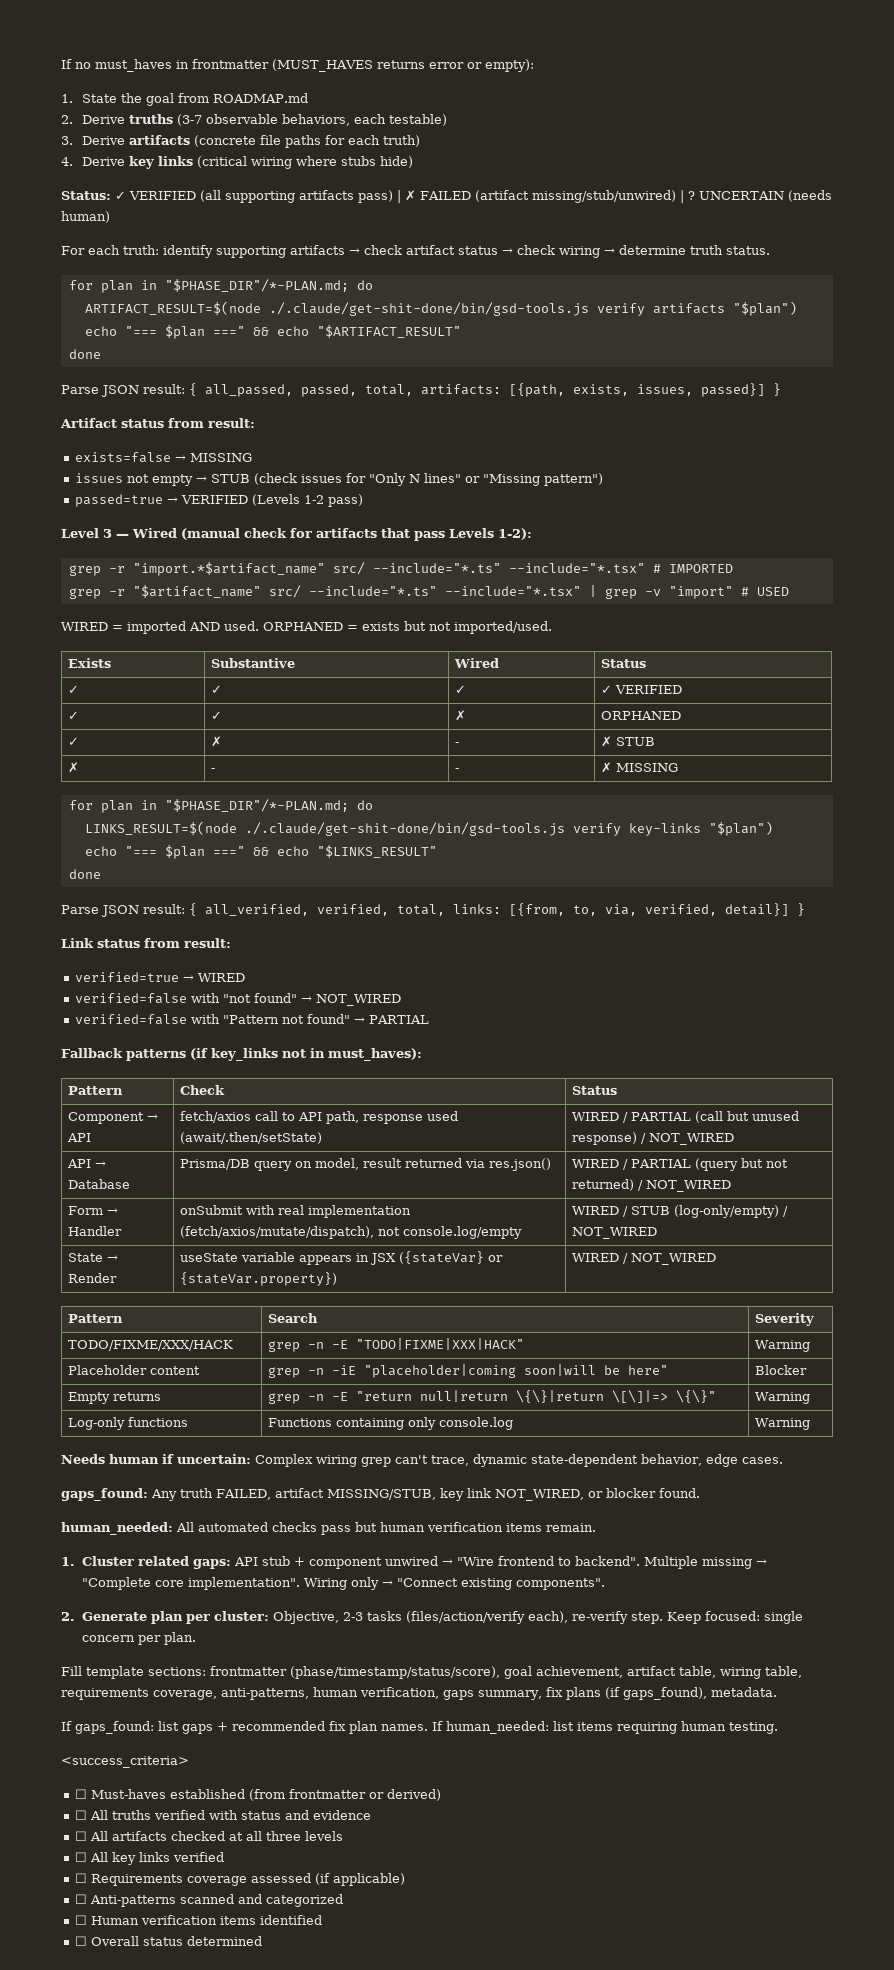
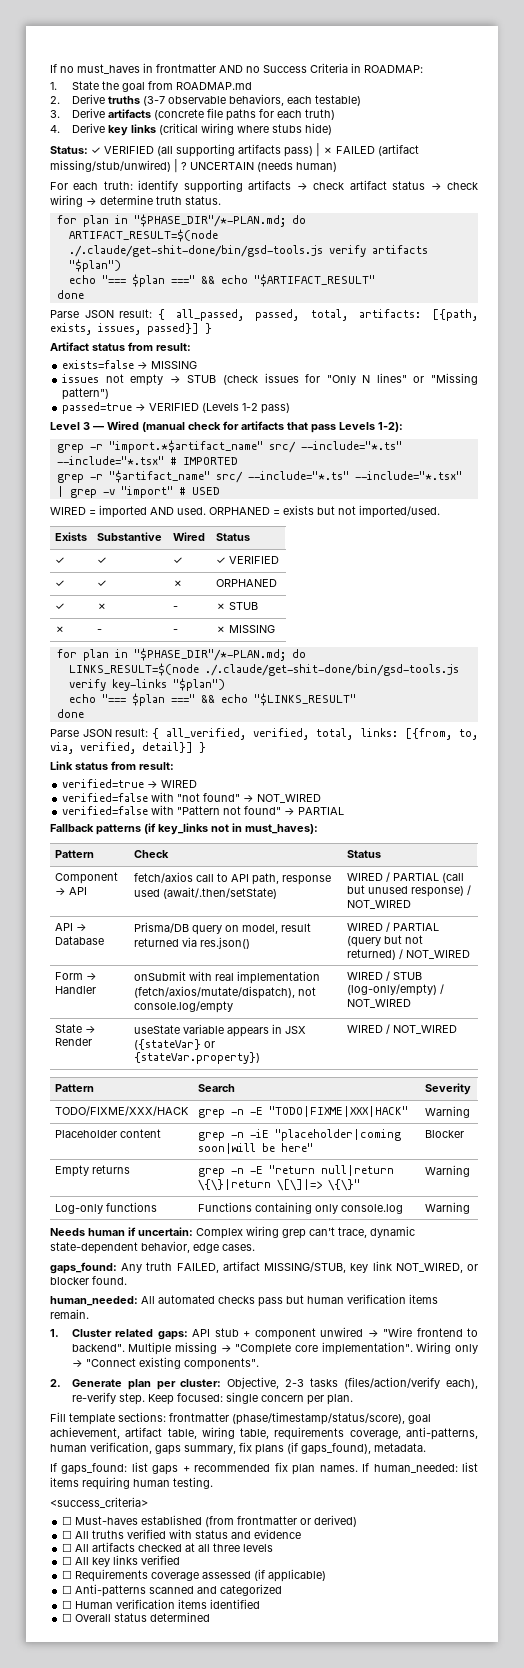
- If no must_haves in frontmatter (MUST_HAVES returns error or empty):
+ If no must_haves in frontmatter AND no Success Criteria in ROADMAP:

